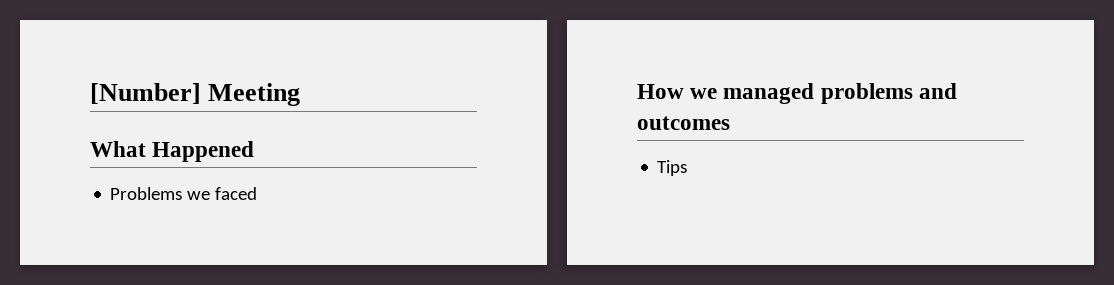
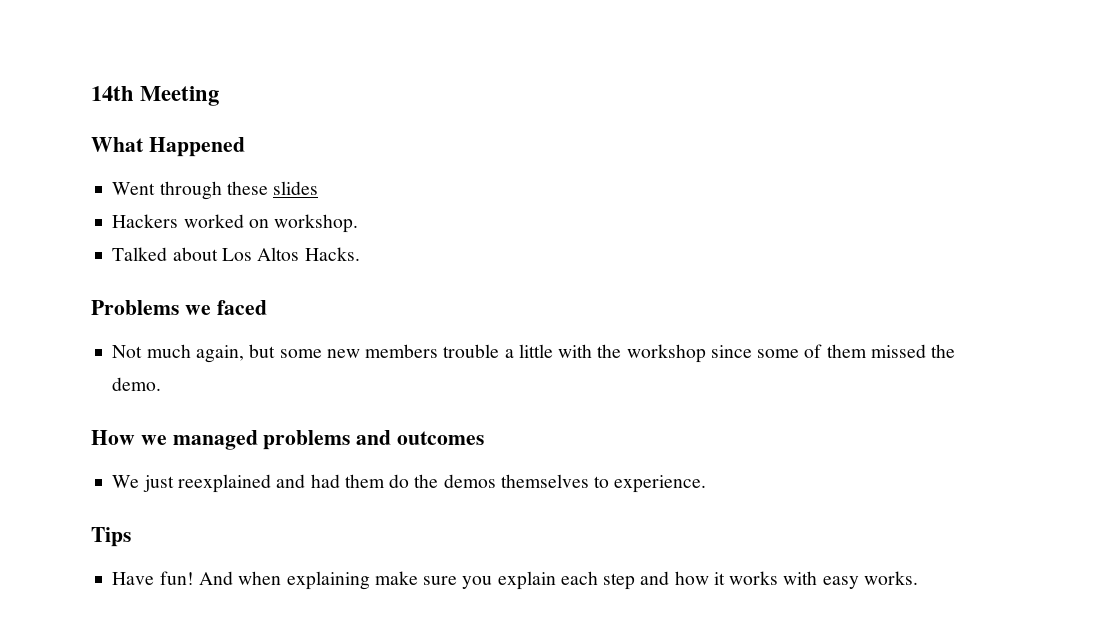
- [Number] Meeting
+ 14th Meeting
+ Went through these slides
+ Hackers worked on workshop.
+ Talked about Los Altos Hacks.
  Problems we faced
+ Not much again, but some new members trouble a little with the workshop since some of them missed the demo.
+ We just reexplained and had them do the demos themselves to experience.
  Tips
+ Have fun! And when explaining make sure you explain each step and how it works with easy works.

